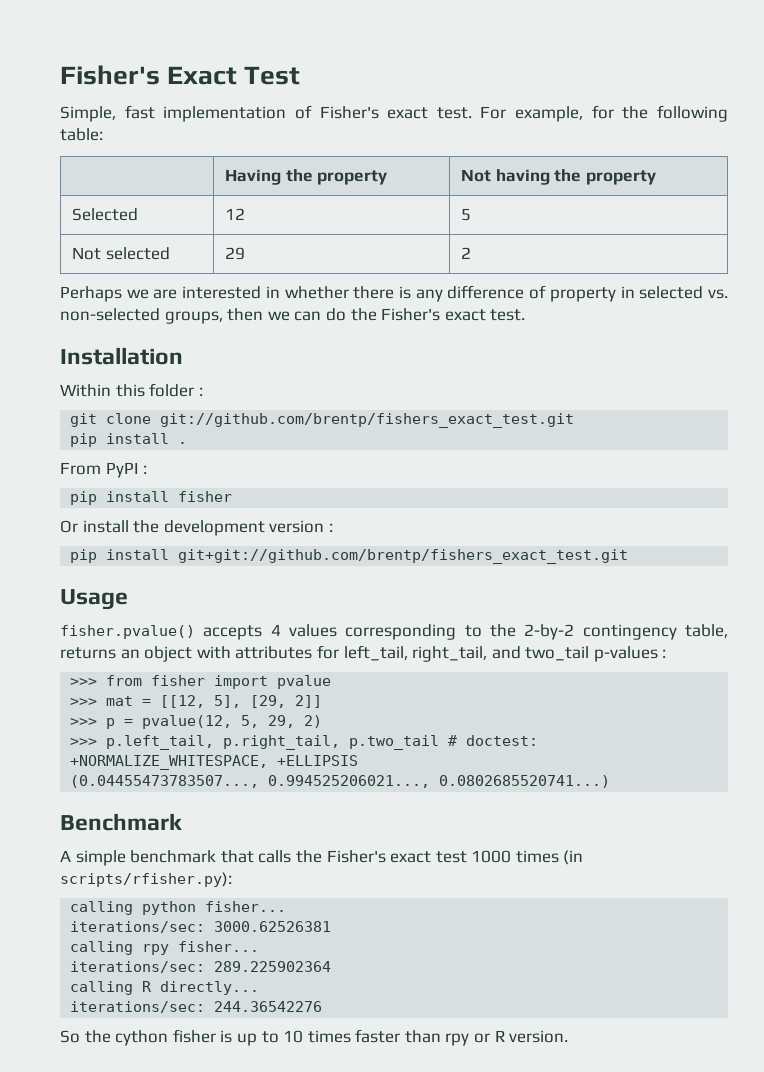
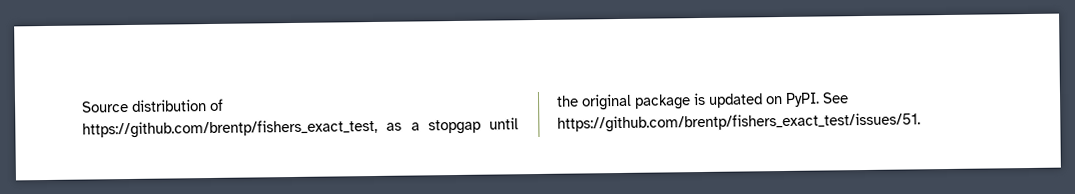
- Fisher's Exact Test
- Simple, fast implementation of Fisher's exact test. For example, for the following table:
- | Having the property | Not having the property
- Selected | 12 | 5
- Not selected | 29 | 2
- Perhaps we are interested in whether there is any difference of property in selected vs. non-selected groups, then we can do the Fisher's exact test.
- Installation
- Within this folder :
- git clone git://github.com/brentp/fishers_exact_test.git
- pip install .
- From PyPI :
- pip install fisher
- Or install the development version :
- pip install git+git://github.com/brentp/fishers_exact_test.git
- Usage
- fisher.pvalue() accepts 4 values corresponding to the 2-by-2 contingency table, returns an object with attributes for left_tail, right_tail, and two_tail p-values :
- >>> from fisher import pvalue
- >>> mat = [[12, 5], [29, 2]]
- >>> p = pvalue(12, 5, 29, 2)
- >>> p.left_tail, p.right_tail, p.two_tail # doctest: +NORMALIZE_WHITESPACE, +ELLIPSIS
- (0.04455473783507..., 0.994525206021..., 0.0802685520741...)
- Benchmark
- A simple benchmark that calls the Fisher's exact test 1000 times (in scripts/rfisher.py):
- calling python fisher...
- iterations/sec: 3000.62526381
- calling rpy fisher...
- iterations/sec: 289.225902364
- calling R directly...
- iterations/sec: 244.36542276
- So the cython fisher is up to 10 times faster than rpy or R version.
+ Source distribution of https://github.com/brentp/fishers_exact_test, as a stopgap until the original package is updated on PyPI. See https://github.com/brentp/fishers_exact_test/issues/51.

